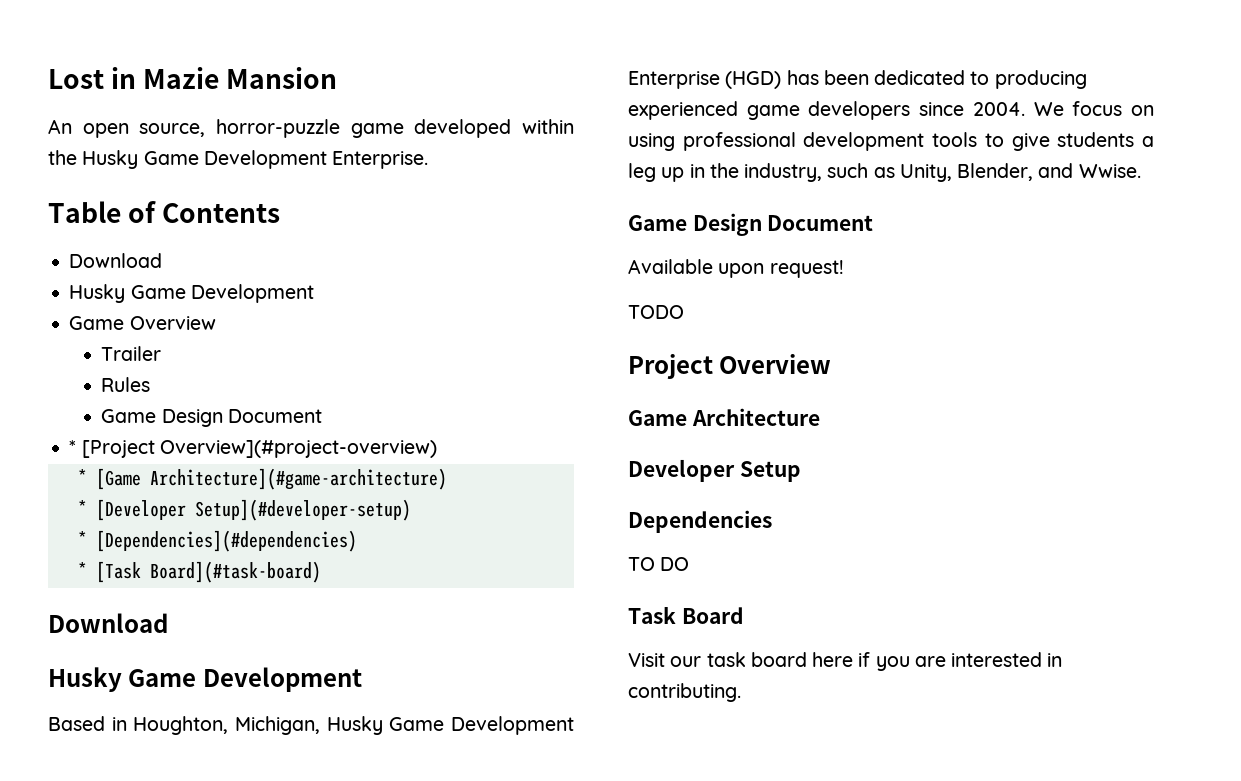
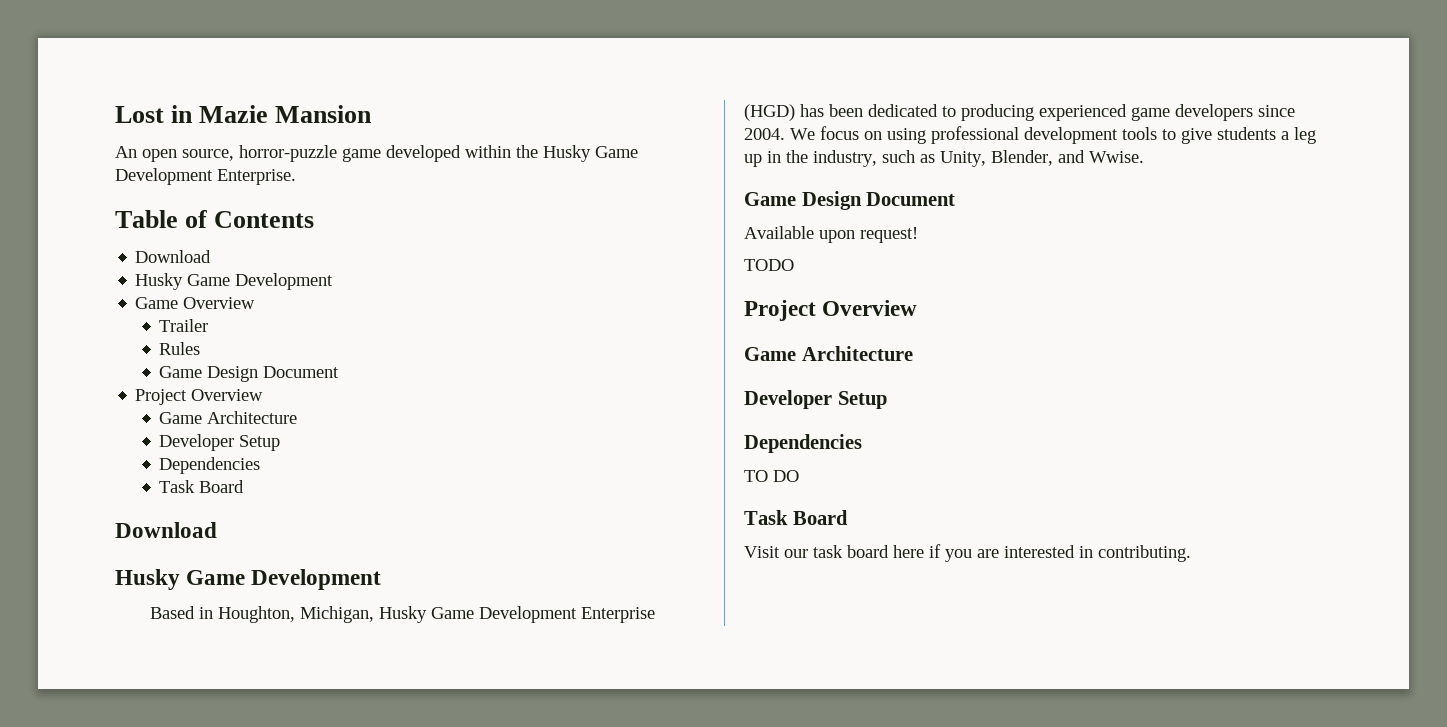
  Rules
  Game Design Document
- * [Project Overview](#project-overview)
- * [Game Architecture](#game-architecture)
- * [Developer Setup](#developer-setup)
- * [Dependencies](#dependencies)
- * [Task Board](#task-board)
+ Project Overview
+ Game Architecture
+ Developer Setup
+ Dependencies
+ Task Board

